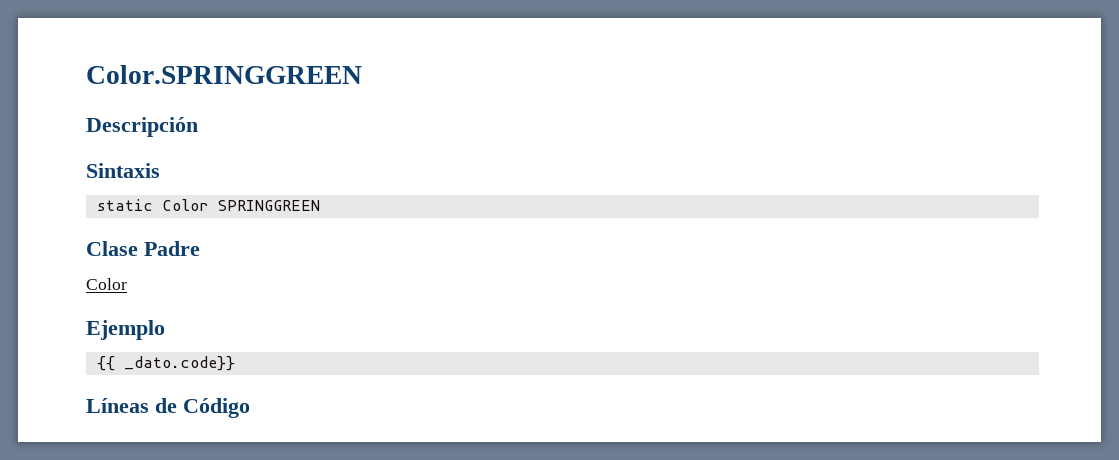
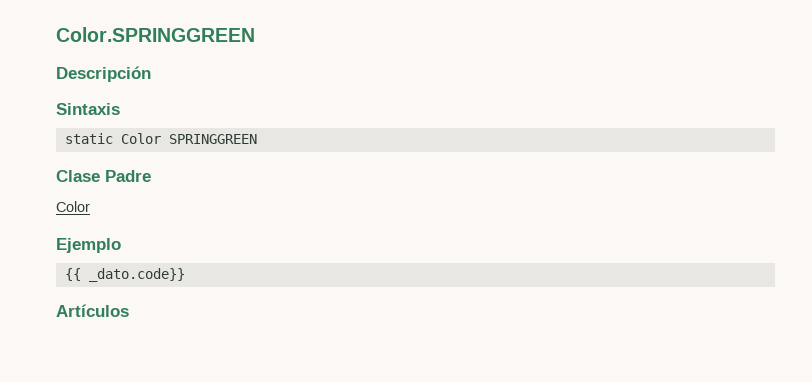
- Líneas de Código
+ Artículos

